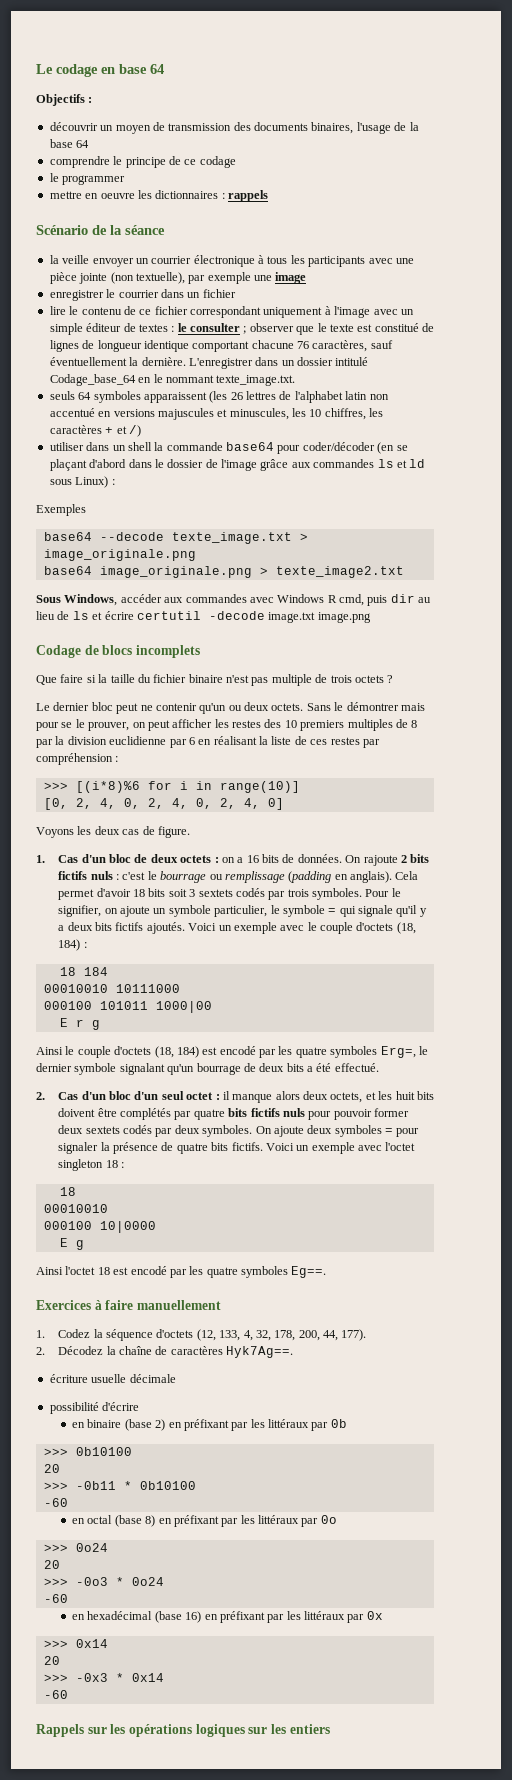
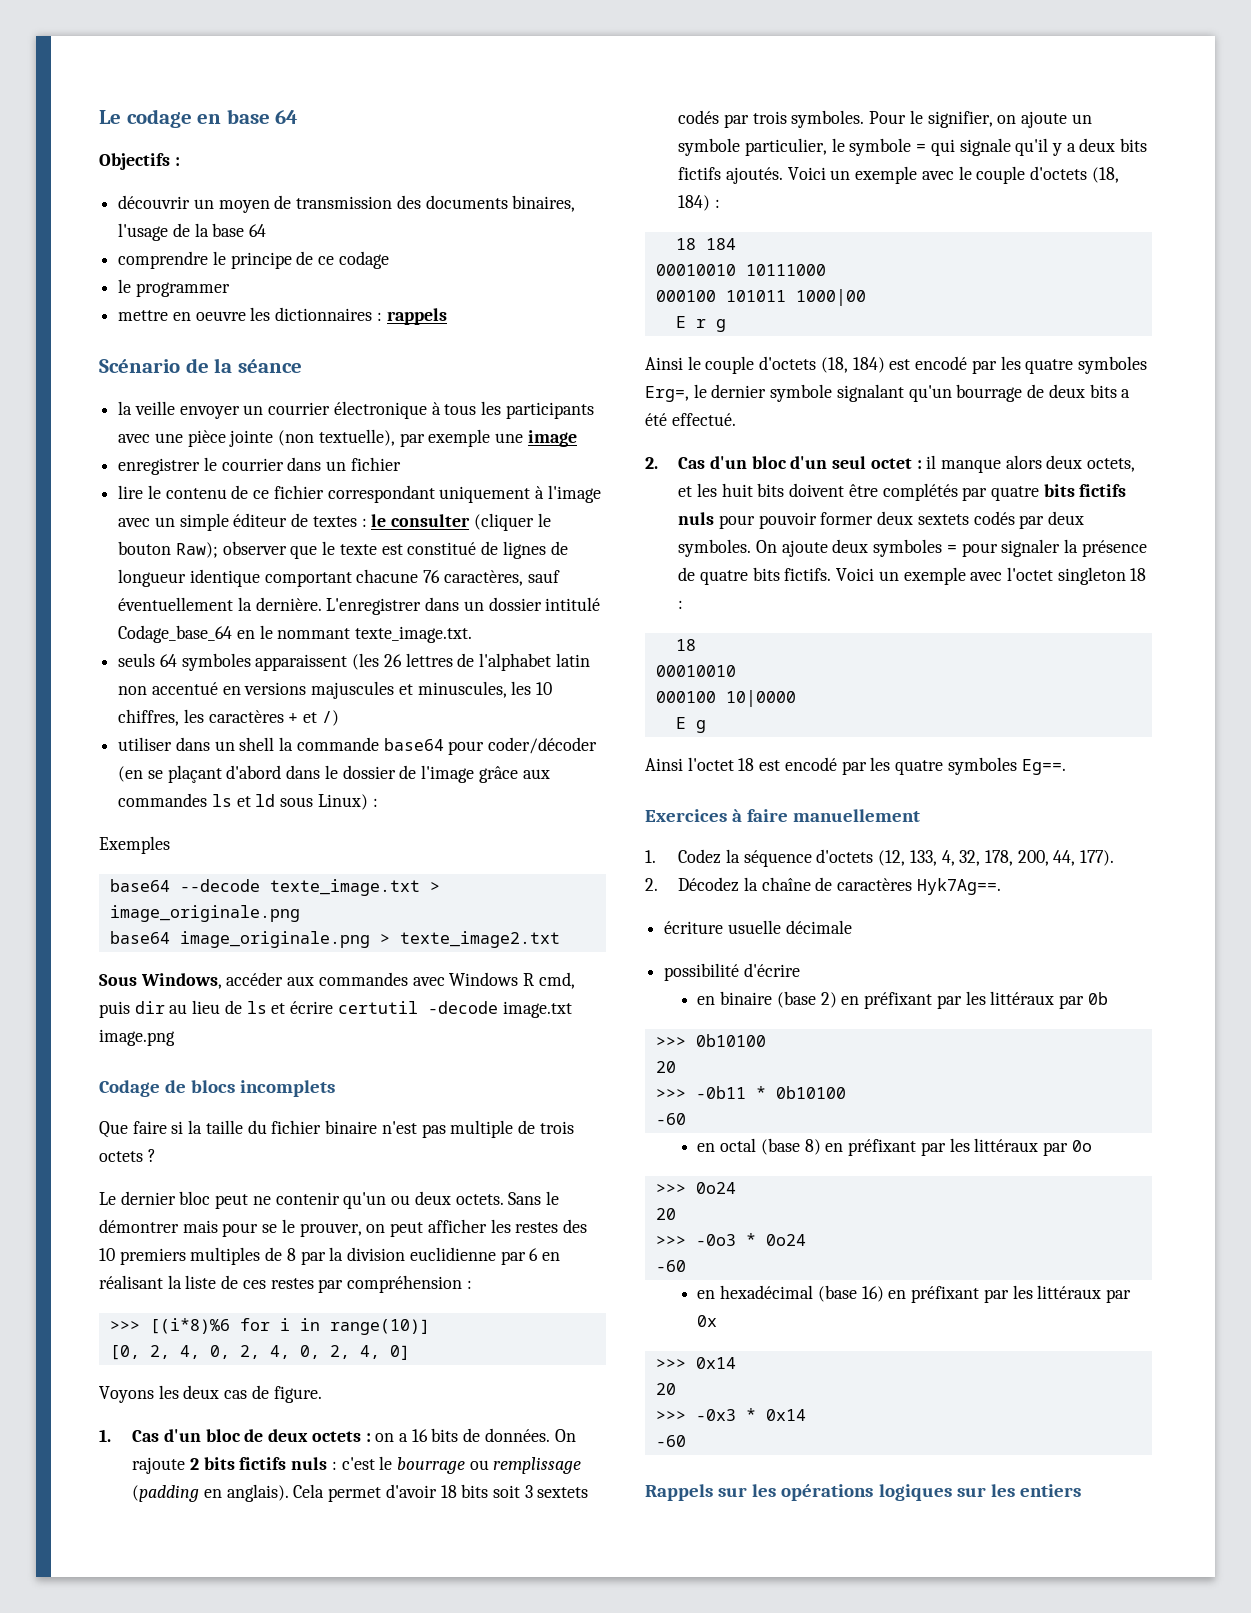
- lire le contenu de ce fichier correspondant uniquement à l'image avec un simple éditeur de textes : le consulter ; observer que le texte est constitué de lignes de longueur identique comportant chacune 76 caractères, sauf éventuellement la dernière.
+ lire le contenu de ce fichier correspondant uniquement à l'image avec un simple éditeur de textes : le consulter (cliquer le bouton Raw); observer que le texte est constitué de lignes de longueur identique comportant chacune 76 caractères, sauf éventuellement la dernière.

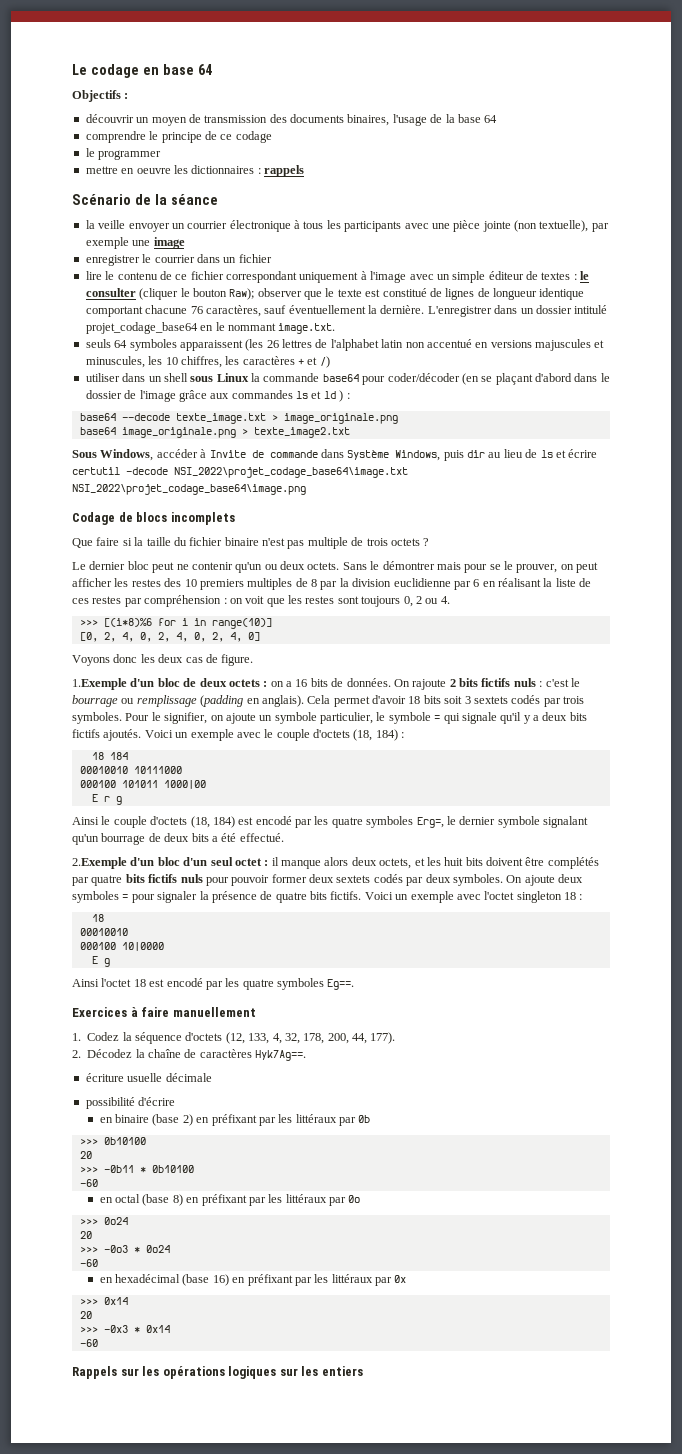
- L'enregistrer dans un dossier intitulé Codage_base_64 en le nommant texte_image.txt.
+ L'enregistrer dans un dossier intitulé projet_codage_base64 en le nommant image.txt.
- utiliser dans un shell la commande base64 pour coder/décoder (en se plaçant d'abord dans le dossier de l'image grâce aux commandes ls et ld sous Linux) :
- Exemples
+ utiliser dans un shell sous Linux la commande base64 pour coder/décoder (en se plaçant d'abord dans le dossier de l'image grâce aux commandes ls et ld ) :
- Sous Windows, accéder aux commandes avec Windows R cmd, puis dir au lieu de ls et écrire certutil -decode image.txt image.png
+ Sous Windows, accéder à Invite de commande dans Système Windows, puis dir au lieu de ls et écrire certutil -decode NSI_2022\projet_codage_base64\image.txt NSI_2022\projet_codage_base64\image.png
- Sans le démontrer mais pour se le prouver, on peut afficher les restes des 10 premiers multiples de 8 par la division euclidienne par 6 en réalisant la liste de ces restes par compréhension :
+ Sans le démontrer mais pour se le prouver, on peut afficher les restes des 10 premiers multiples de 8 par la division euclidienne par 6 en réalisant la liste de ces restes par compréhension : on voit que les restes sont toujours 0, 2 ou 4.
- Voyons les deux cas de figure.
+ Voyons donc les deux cas de figure.
- 1. Cas d'un bloc de deux octets : on a 16 bits de données.
+ 1.Exemple d'un bloc de deux octets : on a 16 bits de données.
- 2. Cas d'un bloc d'un seul octet : il manque alors deux octets, et les huit bits doivent être complétés par quatre bits fictifs nuls pour pouvoir former deux sextets codés par deux symboles.
+ 2.Exemple d'un bloc d'un seul octet : il manque alors deux octets, et les huit bits doivent être complétés par quatre bits fictifs nuls pour pouvoir former deux sextets codés par deux symboles.

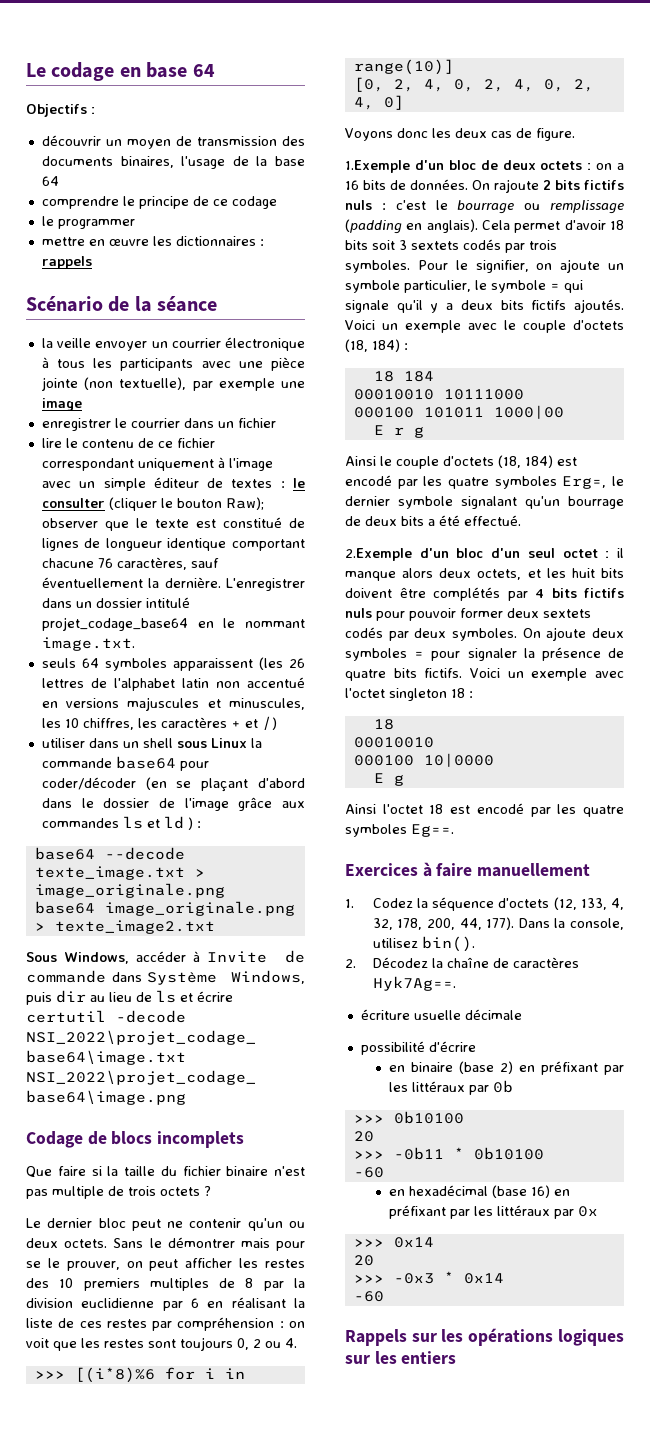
- mettre en oeuvre les dictionnaires : rappels
+ mettre en œuvre les dictionnaires : rappels
- 2.Exemple d'un bloc d'un seul octet : il manque alors deux octets, et les huit bits doivent être complétés par quatre bits fictifs nuls pour pouvoir former deux sextets codés par deux symboles.
+ 2.Exemple d'un bloc d'un seul octet : il manque alors deux octets, et les huit bits doivent être complétés par 4 bits fictifs nuls pour pouvoir former deux sextets codés par deux symboles.
+ Dans la console, utilisez bin().
- en octal (base 8) en préfixant par les littéraux par 0o
- >>> 0o24
- 20
- >>> -0o3 * 0o24
- -60

